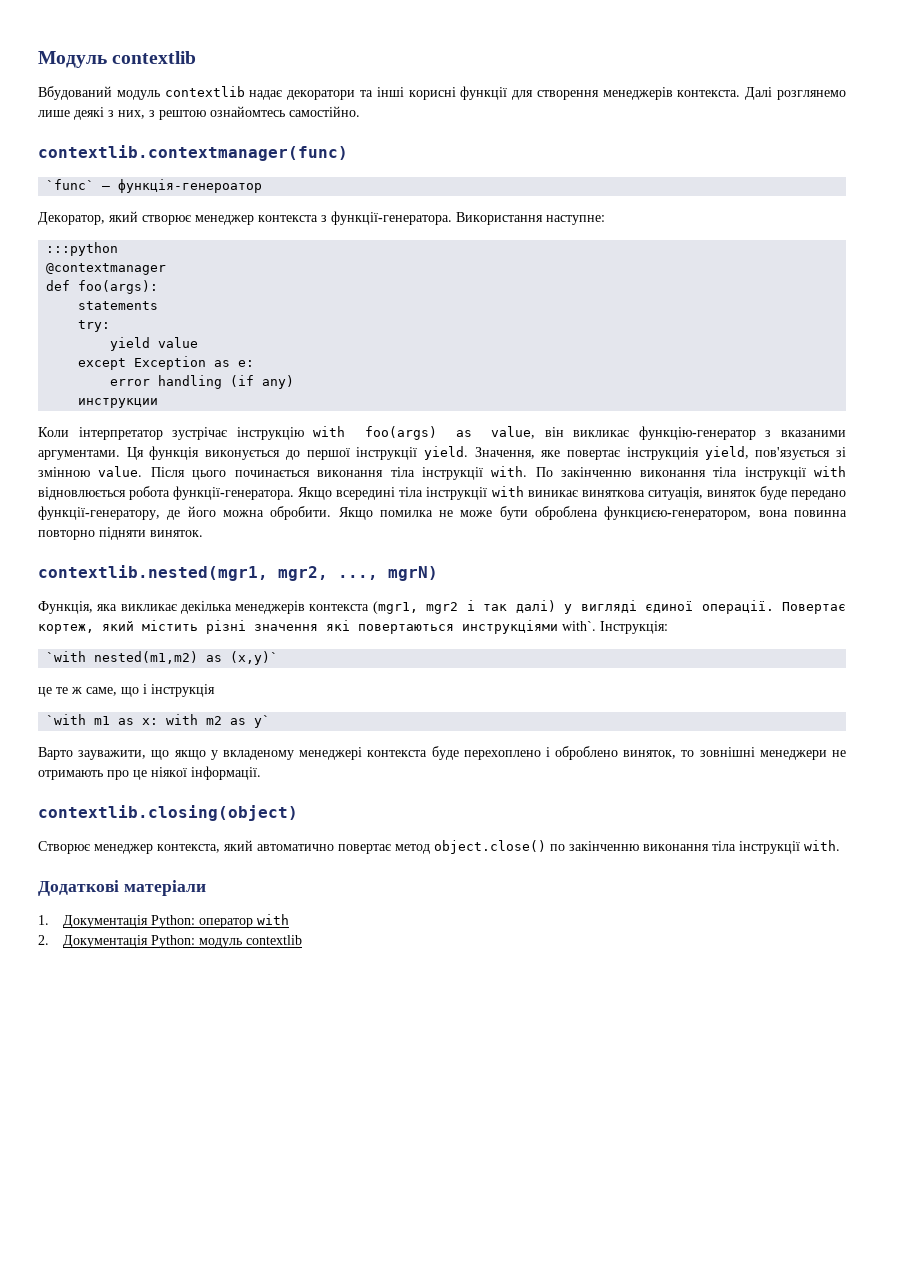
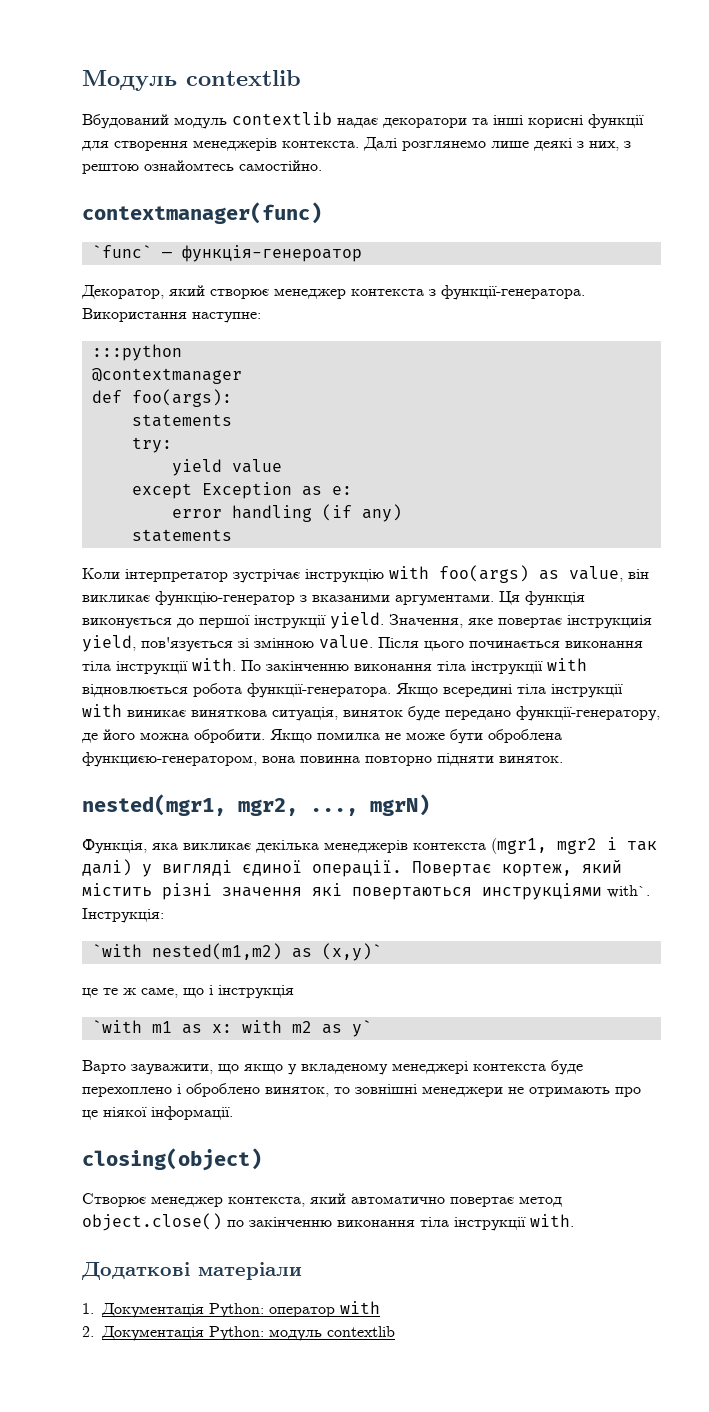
- contextlib.contextmanager(func)
+ contextmanager(func)
  error handling (if any)
- инструкции
+ statements
- contextlib.nested(mgr1, mgr2, ..., mgrN)
+ nested(mgr1, mgr2, ..., mgrN)
- contextlib.closing(object)
+ closing(object)

